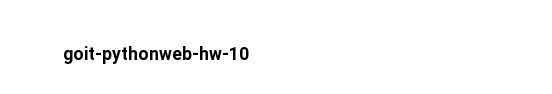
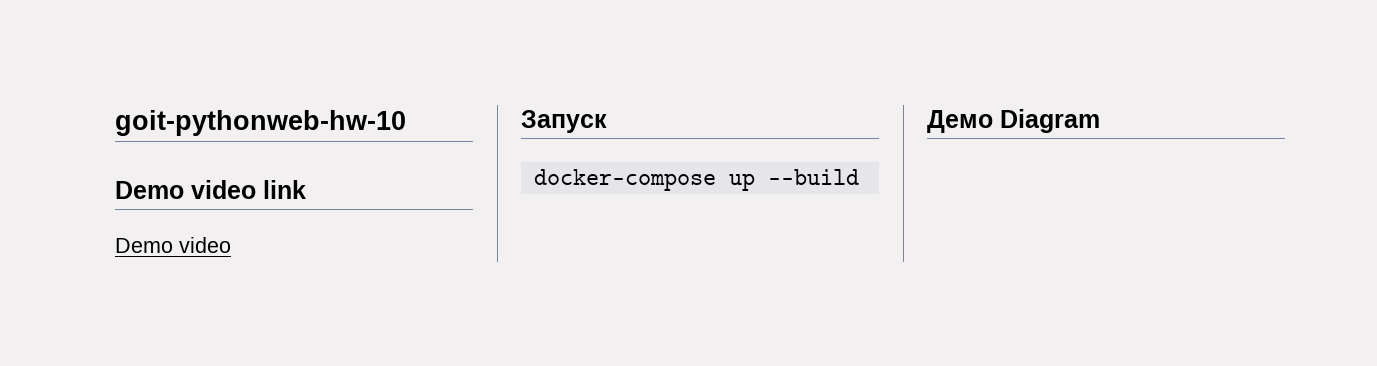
+ Demo video link
+ Demo video
+ Запуск
+ docker-compose up --build
+ Демо Diagram

